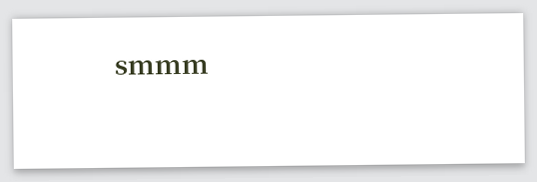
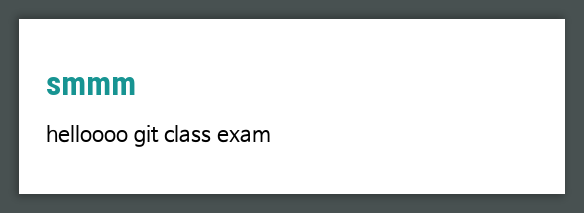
+ helloooo git class exam

